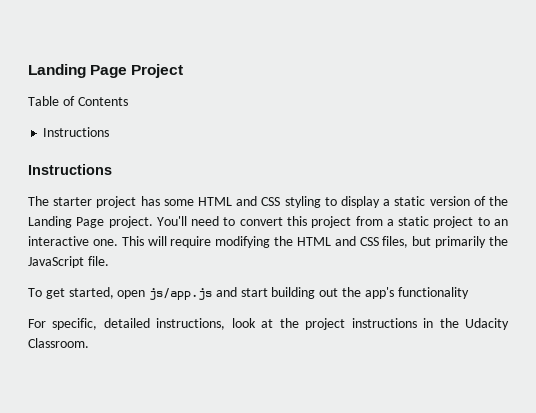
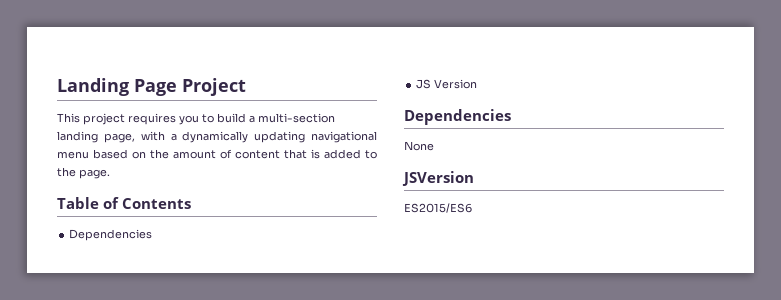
+ This project requires you to build a multi-section landing page, with a dynamically updating navigational menu based on the amount of content that is added to the page.
  Table of Contents
- Instructions
- Instructions
- The starter project has some HTML and CSS styling to display a static version of the Landing Page project. You'll need to convert this project from a static project to an interactive one. This will require modifying the HTML and CSS files, but primarily the JavaScript file.
- To get started, open js/app.js and start building out the app's functionality
- For specific, detailed instructions, look at the project instructions in the Udacity Classroom.
+ Dependencies
+ JS Version
+ Dependencies
+ None
+ JSVersion
+ ES2015/ES6

